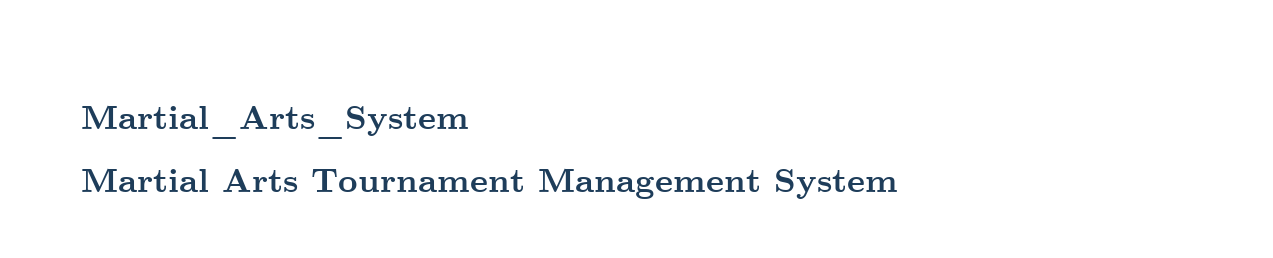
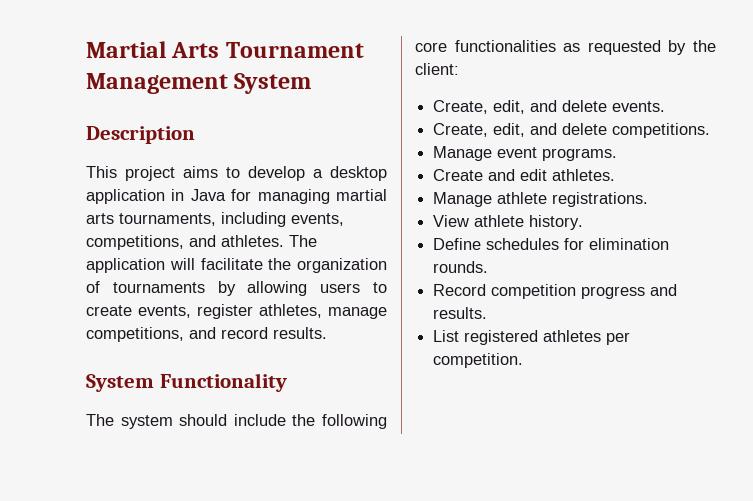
- Martial_Arts_System
+ Description
+ This project aims to develop a desktop application in Java for managing martial arts tournaments, including events, competitions, and athletes. The application will facilitate the organization of tournaments by allowing users to create events, register athletes, manage competitions, and record results.
+ System Functionality
+ The system should include the following core functionalities as requested by the client:
+ Create, edit, and delete events.
+ Create, edit, and delete competitions.
+ Manage event programs.
+ Create and edit athletes.
+ Manage athlete registrations.
+ View athlete history.
+ Define schedules for elimination rounds.
+ Record competition progress and results.
+ List registered athletes per competition.

